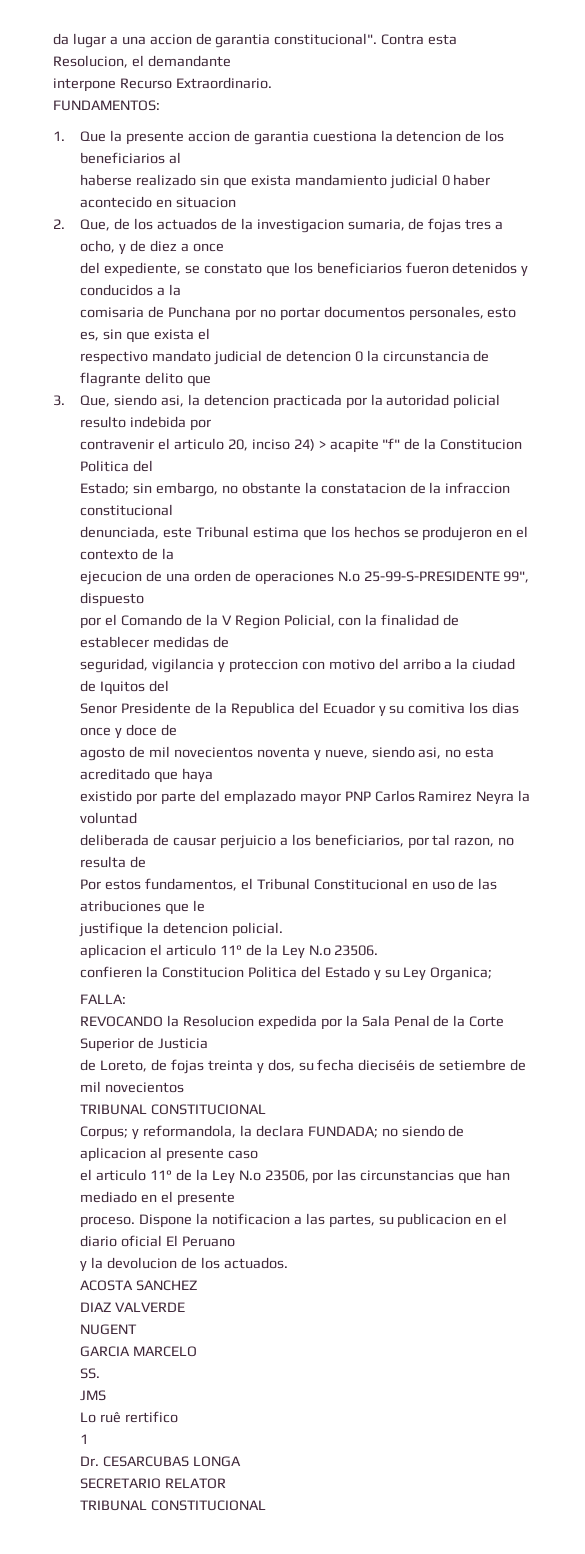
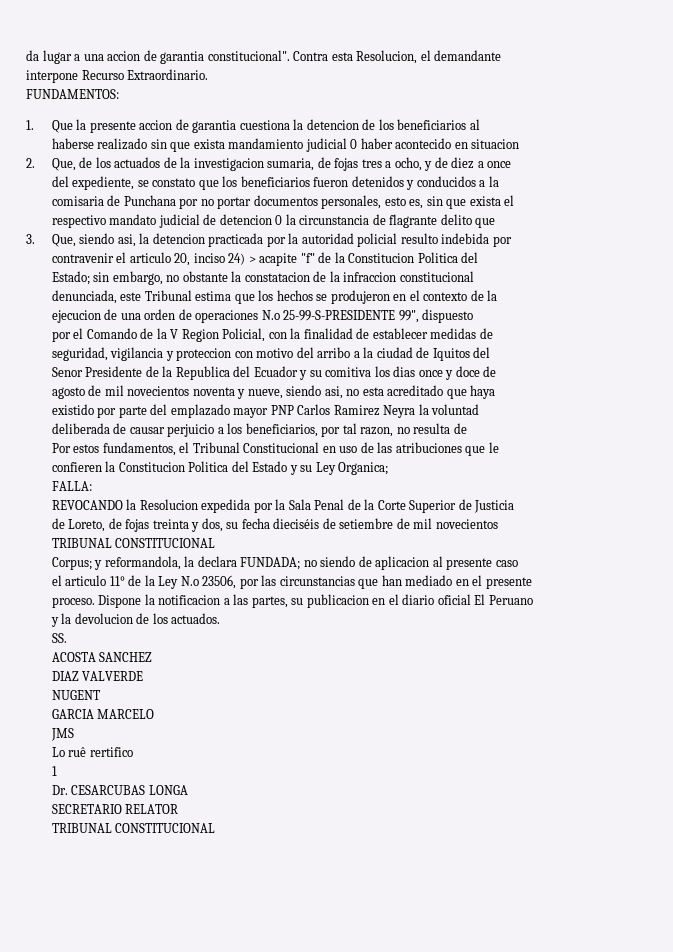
- justifique la detencion policial.
- aplicacion el articulo 11° de la Ley N.o 23506.
+ SS.
- SS.

